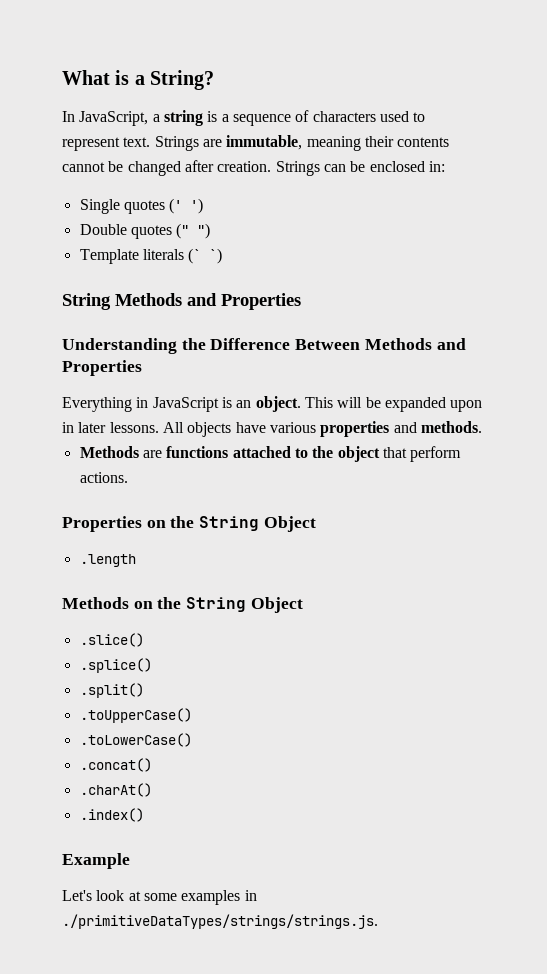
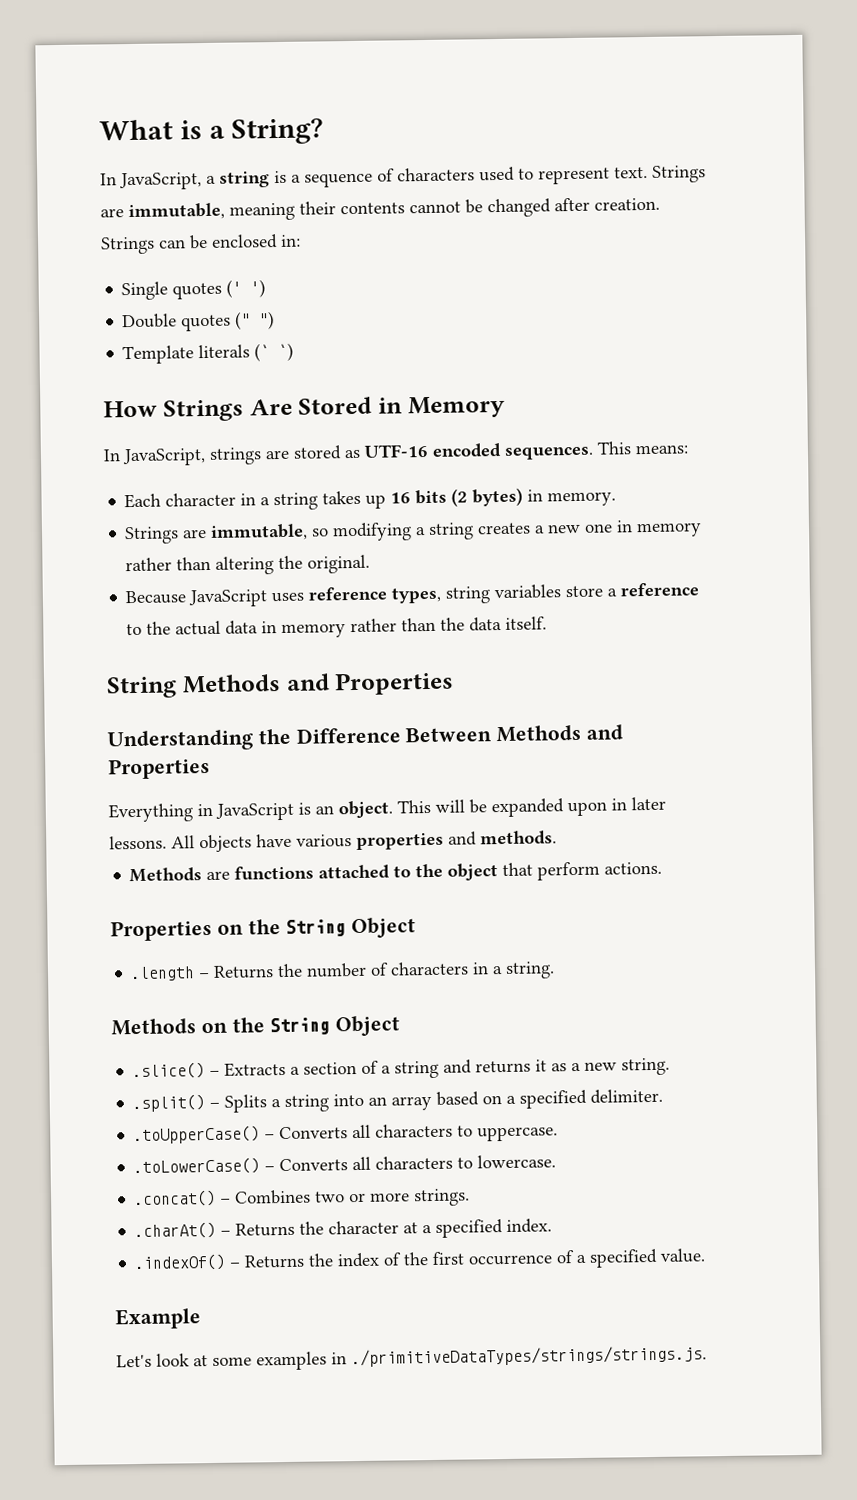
+ How Strings Are Stored in Memory
+ In JavaScript, strings are stored as UTF-16 encoded sequences. This means:
+ Each character in a string takes up 16 bits (2 bytes) in memory.
+ Strings are immutable, so modifying a string creates a new one in memory rather than altering the original.
+ Because JavaScript uses reference types, string variables store a reference to the actual data in memory rather than the data itself.
- .length
+ .length – Returns the number of characters in a string.
- .slice()
- .splice()
- .split()
- .toUpperCase()
- .toLowerCase()
- .concat()
- .charAt()
- .index()
+ .slice() – Extracts a section of a string and returns it as a new string.
+ .split() – Splits a string into an array based on a specified delimiter.
+ .toUpperCase() – Converts all characters to uppercase.
+ .toLowerCase() – Converts all characters to lowercase.
+ .concat() – Combines two or more strings.
+ .charAt() – Returns the character at a specified index.
+ .indexOf() – Returns the index of the first occurrence of a specified value.

